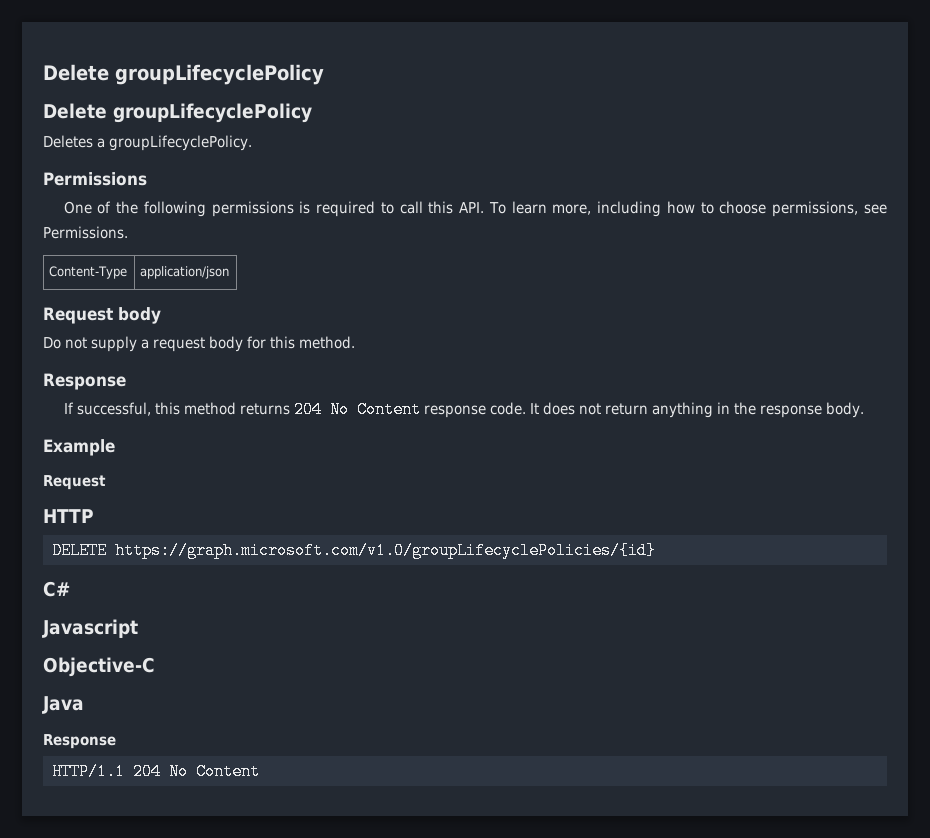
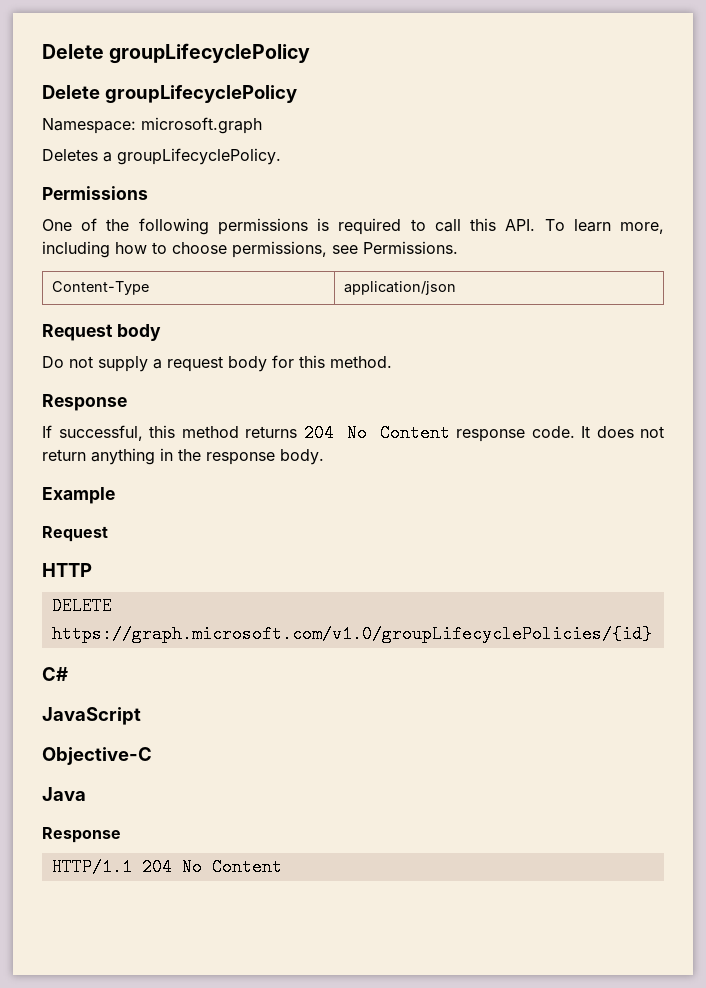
+ Namespace: microsoft.graph
- Javascript
+ JavaScript

